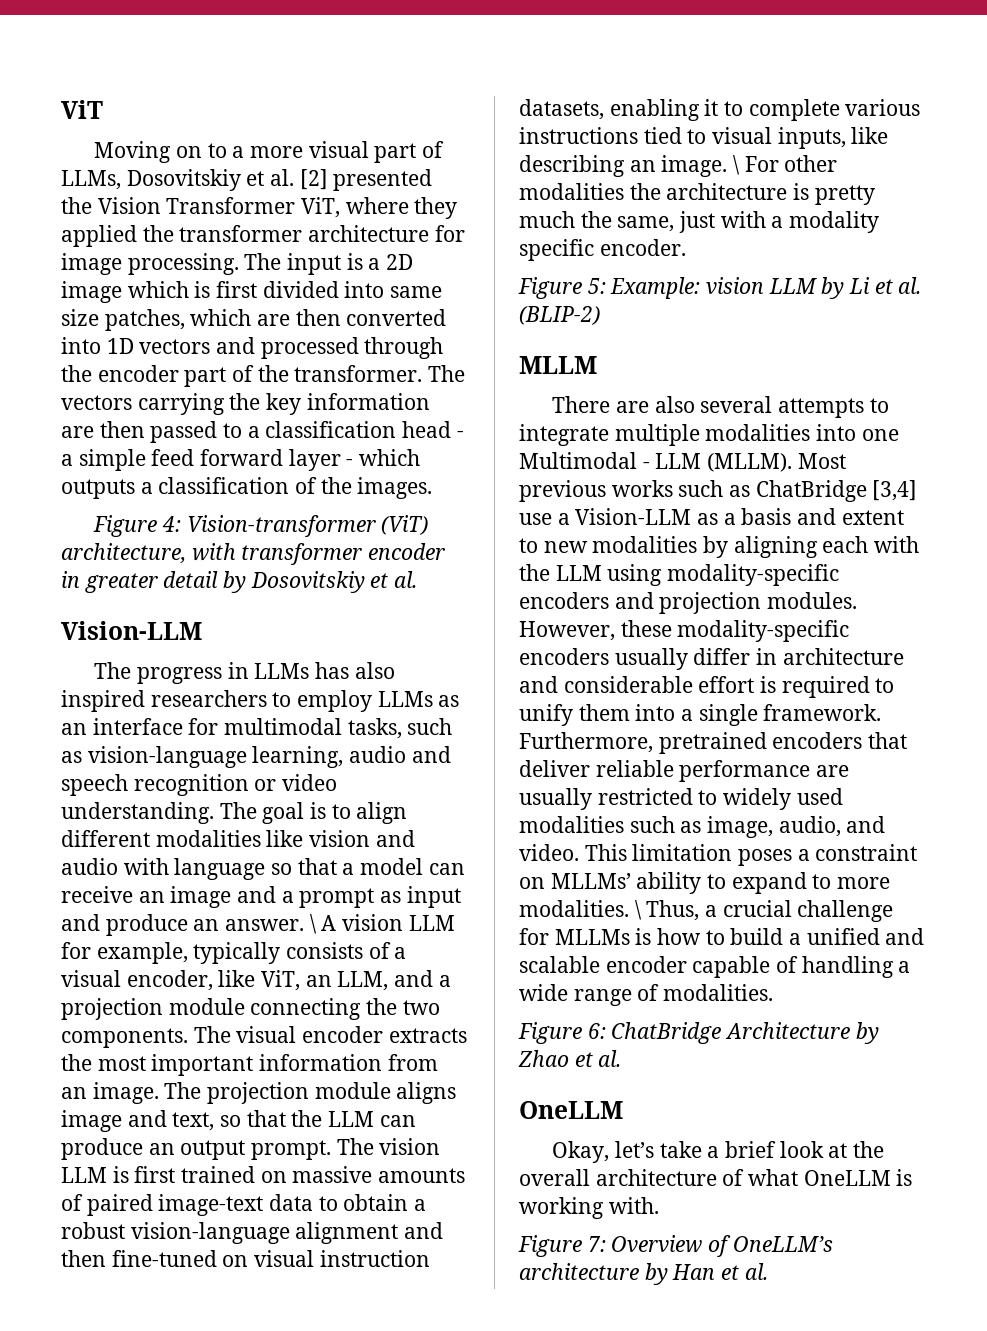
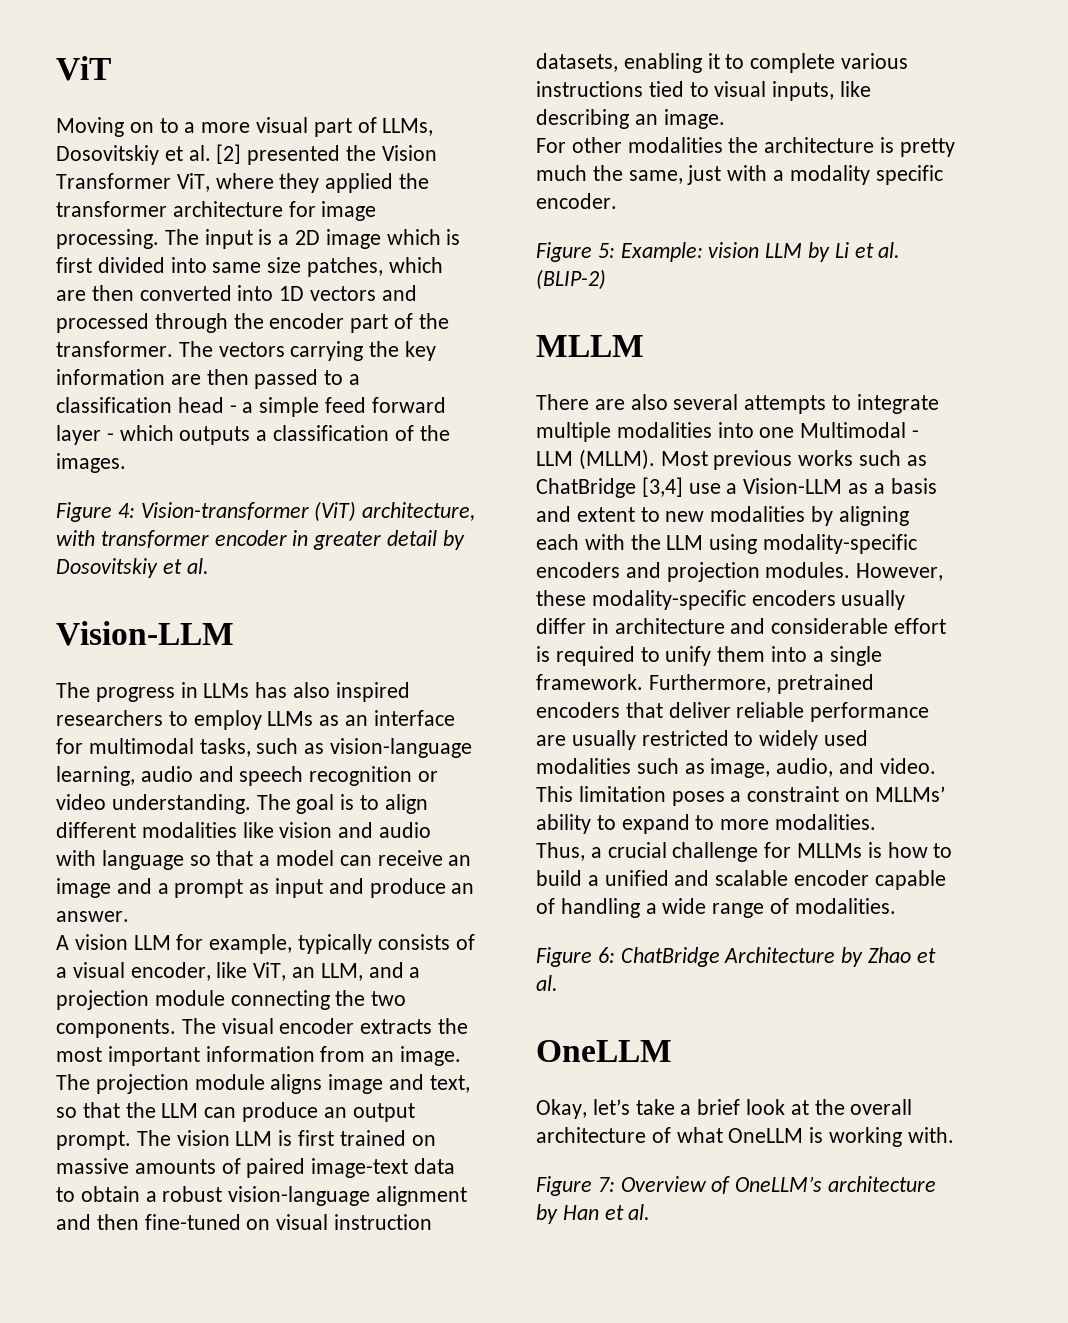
- The goal is to align different modalities like vision and audio with language so that a model can receive an image and a prompt as input and produce an answer. \ A vision LLM for example, typically consists of a visual encoder, like ViT, an LLM, and a projection module connecting the two components.
+ The goal is to align different modalities like vision and audio with language so that a model can receive an image and a prompt as input and produce an answer.
+ A vision LLM for example, typically consists of a visual encoder, like ViT, an LLM, and a projection module connecting the two components.
- The vision LLM is first trained on massive amounts of paired image-text data to obtain a robust vision-language alignment and then fine-tuned on visual instruction datasets, enabling it to complete various instructions tied to visual inputs, like describing an image. \ For other modalities the architecture is pretty much the same, just with a modality specific encoder.
+ The vision LLM is first trained on massive amounts of paired image-text data to obtain a robust vision-language alignment and then fine-tuned on visual instruction datasets, enabling it to complete various instructions tied to visual inputs, like describing an image.
+ For other modalities the architecture is pretty much the same, just with a modality specific encoder.
- This limitation poses a constraint on MLLMs’ ability to expand to more modalities. \ Thus, a crucial challenge for MLLMs is how to build a unified and scalable encoder capable of handling a wide range of modalities.
+ This limitation poses a constraint on MLLMs’ ability to expand to more modalities.
+ Thus, a crucial challenge for MLLMs is how to build a unified and scalable encoder capable of handling a wide range of modalities.

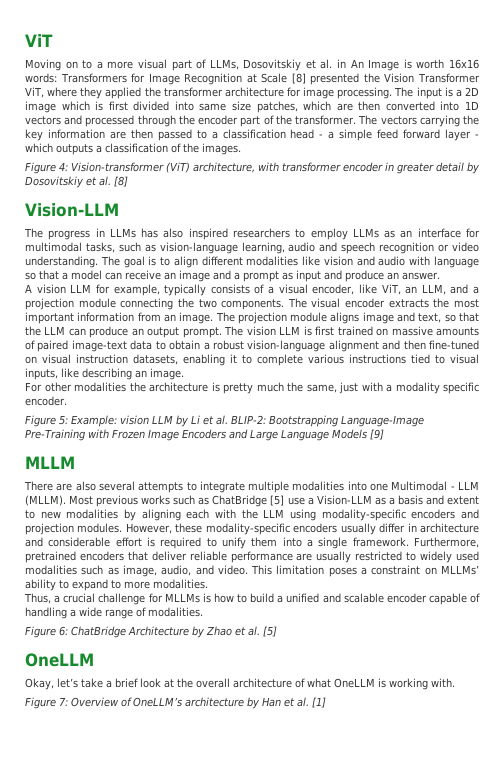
- Moving on to a more visual part of LLMs, Dosovitskiy et al. [2] presented the Vision Transformer ViT, where they applied the transformer architecture for image processing.
+ Moving on to a more visual part of LLMs, Dosovitskiy et al. in An Image is worth 16x16 words: Transformers for Image Recognition at Scale [8] presented the Vision Transformer ViT, where they applied the transformer architecture for image processing.
- Figure 4: Vision-transformer (ViT) architecture, with transformer encoder in greater detail by Dosovitskiy et al.
+ Figure 4: Vision-transformer (ViT) architecture, with transformer encoder in greater detail by Dosovitskiy et al. [8]
- Figure 5: Example: vision LLM by Li et al. (BLIP-2)
+ Figure 5: Example: vision LLM by Li et al. BLIP-2: Bootstrapping Language-Image Pre-Training with Frozen Image Encoders and Large Language Models [9]
- Most previous works such as ChatBridge [3,4] use a Vision-LLM as a basis and extent to new modalities by aligning each with the LLM using modality-specific encoders and projection modules.
+ Most previous works such as ChatBridge [5] use a Vision-LLM as a basis and extent to new modalities by aligning each with the LLM using modality-specific encoders and projection modules.
- Figure 6: ChatBridge Architecture by Zhao et al.
+ Figure 6: ChatBridge Architecture by Zhao et al. [5]
- Figure 7: Overview of OneLLM’s architecture by Han et al.
+ Figure 7: Overview of OneLLM’s architecture by Han et al. [1]

